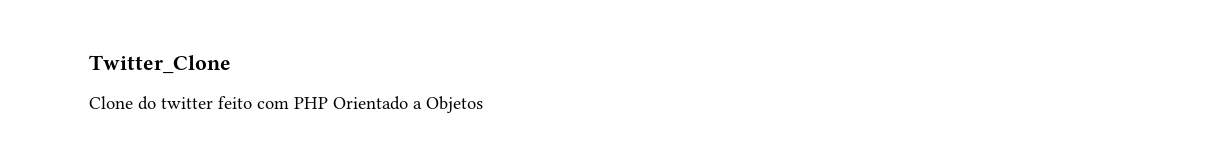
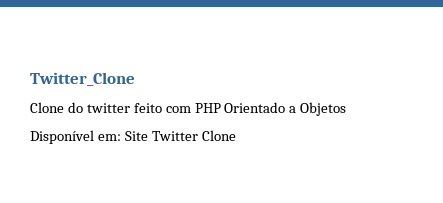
+ Disponível em: Site Twitter Clone

